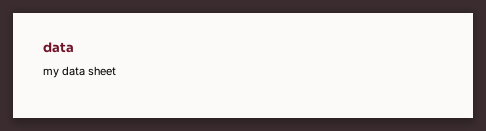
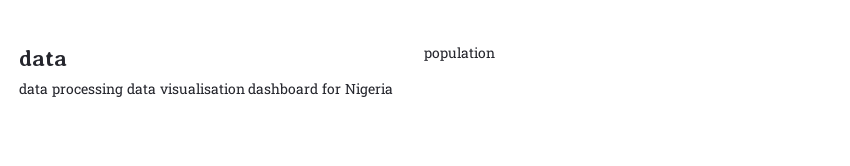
- my data sheet
+ data processing data visualisation dashboard for Nigeria population

